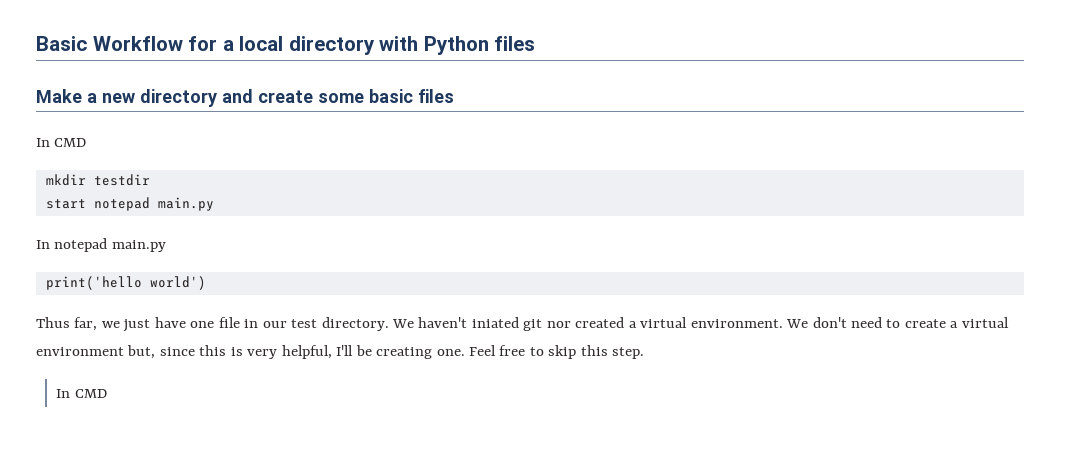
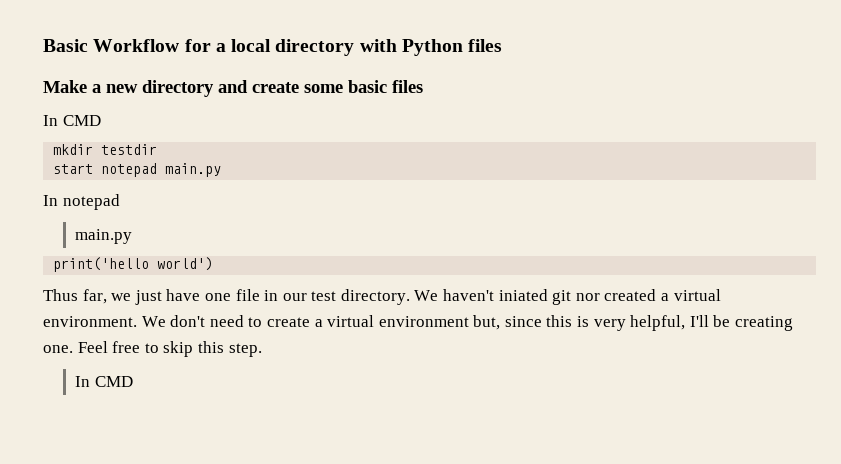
- In notepad main.py
+ In notepad
+ main.py

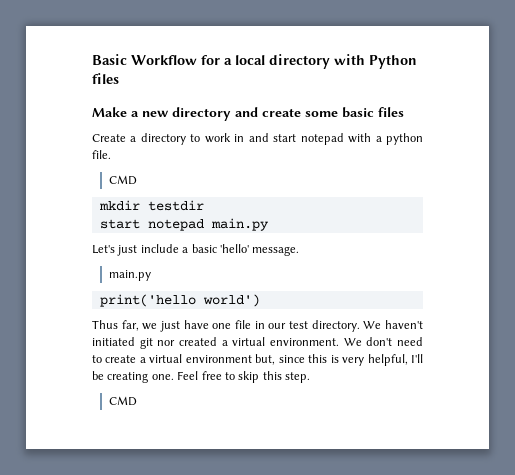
  Make a new directory and create some basic files
- In CMD
+ Create a directory to work in and start notepad with a python file.
+ CMD
- In notepad
+ Let's just include a basic 'hello' message.
- We haven't iniated git nor created a virtual environment.
+ We haven't initiated git nor created a virtual environment.
  Feel free to skip this step.
- In CMD
+ CMD

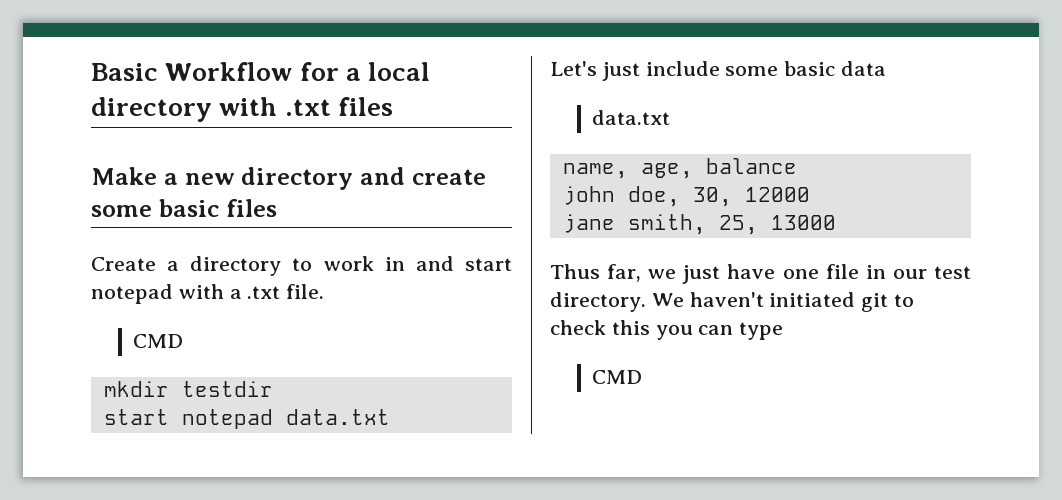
- Basic Workflow for a local directory with Python files
+ Basic Workflow for a local directory with .txt files
- Create a directory to work in and start notepad with a python file.
+ Create a directory to work in and start notepad with a .txt file.
- start notepad main.py
+ start notepad data.txt
- Let's just include a basic 'hello' message.
- main.py
- print('hello world')
+ Let's just include some basic data
+ data.txt
+ name, age, balance
+ john doe, 30, 12000
+ jane smith, 25, 13000
- We haven't initiated git nor created a virtual environment. We don't need to create a virtual environment but, since this is very helpful, I'll be creating one. Feel free to skip this step.
+ We haven't initiated git to check this you can type

